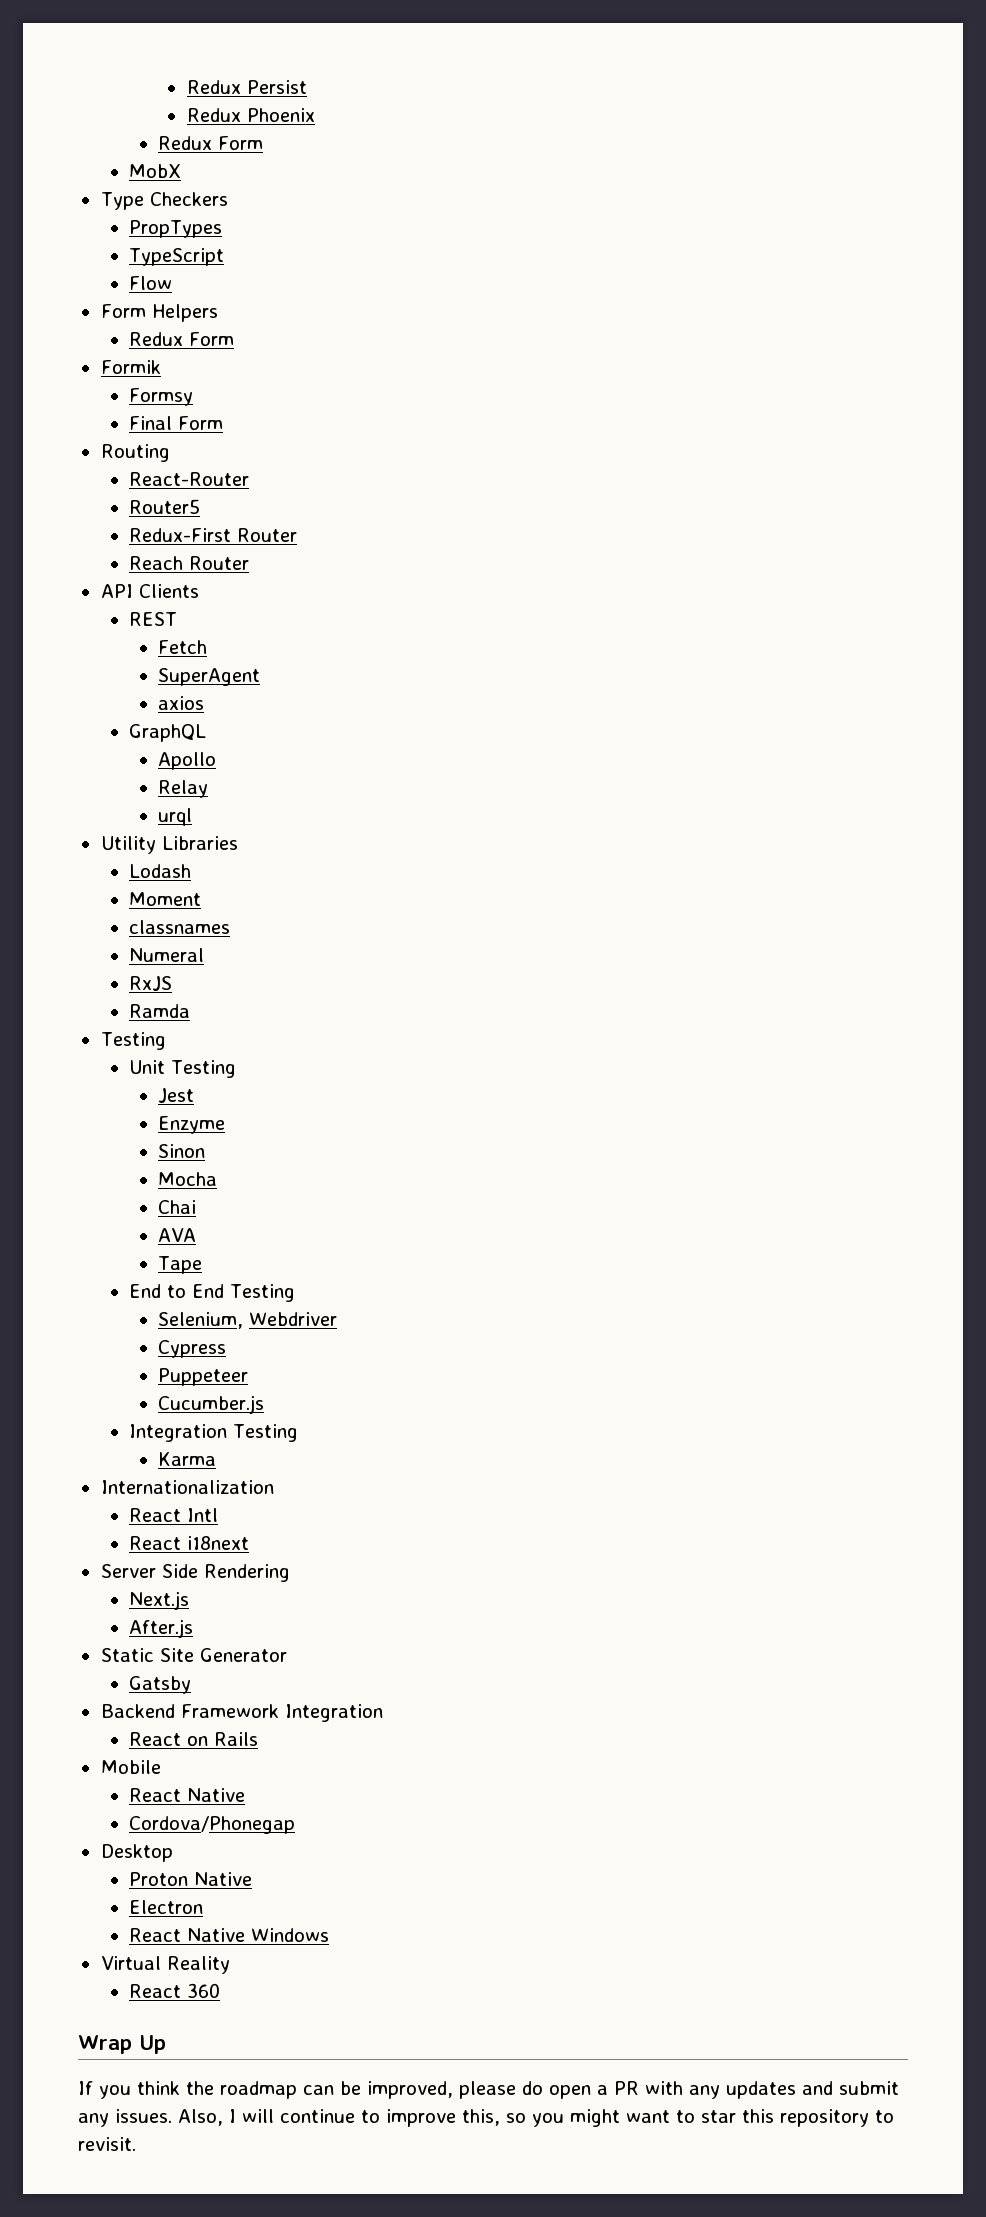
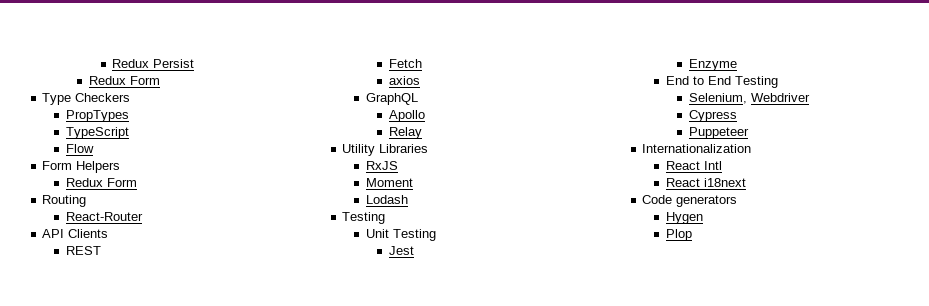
  Redux Persist
- Redux Phoenix
  Redux Form
- MobX
- Formik
- Formsy
- Final Form
  Routing
  React-Router
- Router5
- Redux-First Router
- Reach Router
- SuperAgent
- urql
- Lodash
+ RxJS
- classnames
- Numeral
- RxJS
- Ramda
+ Lodash
- Sinon
- Mocha
- Chai
- AVA
- Tape
- Cucumber.js
- Integration Testing
- Karma
- Server Side Rendering
- Next.js
- After.js
- Static Site Generator
- Gatsby
- Backend Framework Integration
- React on Rails
- Mobile
- React Native
- Cordova/Phonegap
- Desktop
- Proton Native
- Electron
- React Native Windows
- Virtual Reality
- React 360
- Wrap Up
- If you think the roadmap can be improved, please do open a PR with any updates and submit any issues. Also, I will continue to improve this, so you might want to star this repository to revisit.
+ Code generators
+ Hygen
+ Plop

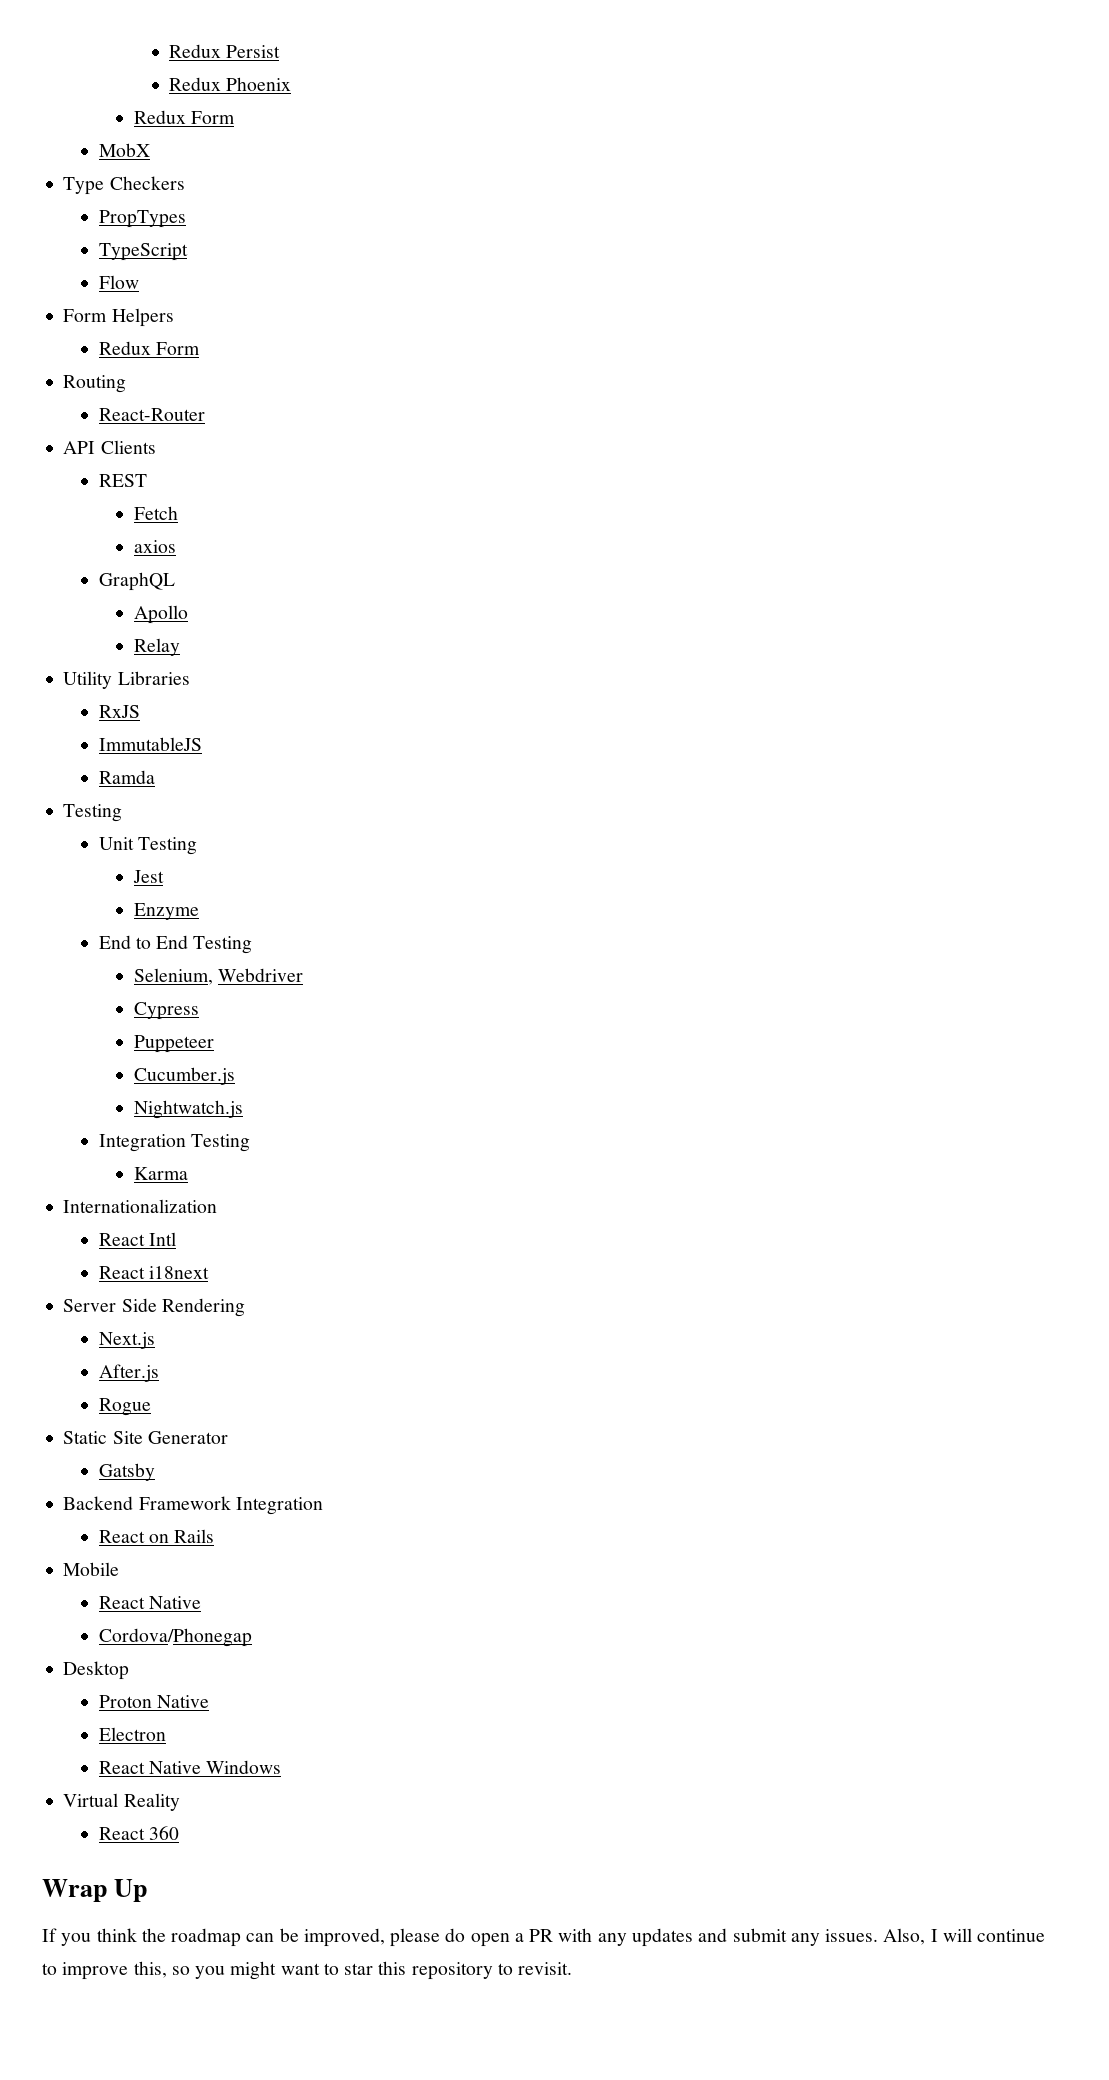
  Redux Persist
+ Redux Phoenix
  Redux Form
+ MobX
- Moment
- Lodash
+ ImmutableJS
+ Ramda
+ Cucumber.js
+ Nightwatch.js
+ Integration Testing
+ Karma
- Code generators
- Hygen
- Plop
+ Server Side Rendering
+ Next.js
+ After.js
+ Rogue
+ Static Site Generator
+ Gatsby
+ Backend Framework Integration
+ React on Rails
+ Mobile
+ React Native
+ Cordova/Phonegap
+ Desktop
+ Proton Native
+ Electron
+ React Native Windows
+ Virtual Reality
+ React 360
+ Wrap Up
+ If you think the roadmap can be improved, please do open a PR with any updates and submit any issues. Also, I will continue to improve this, so you might want to star this repository to revisit.

